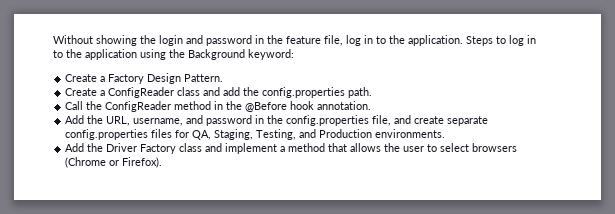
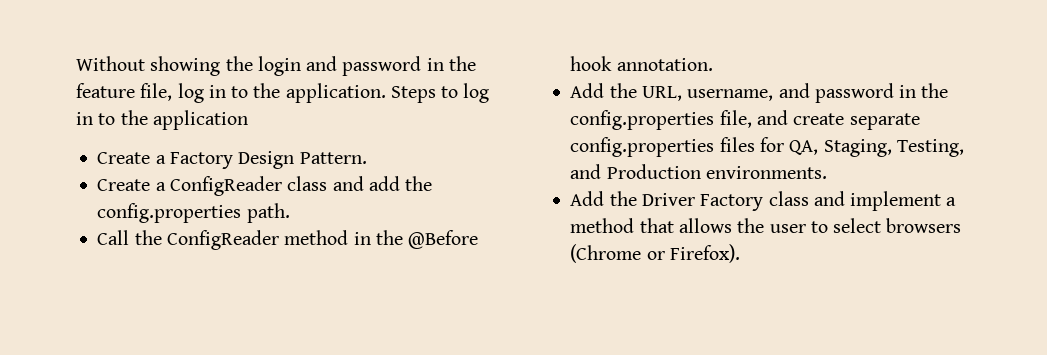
- Steps to log in to the application using the Background keyword:
+ Steps to log in to the application

